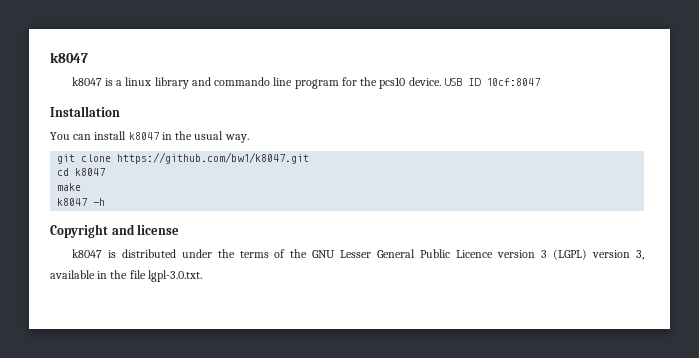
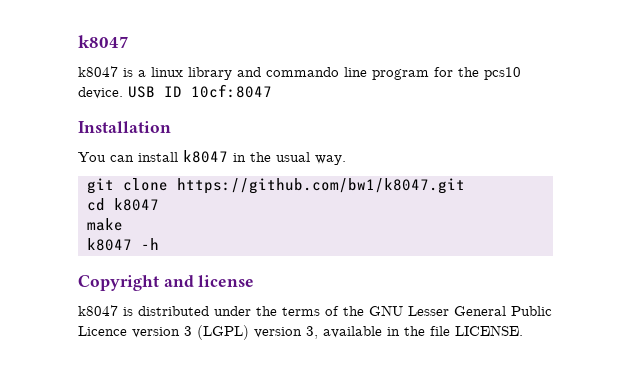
- k8047 is distributed under the terms of the GNU Lesser General Public Licence version 3 (LGPL) version 3, available in the file lgpl-3.0.txt.
+ k8047 is distributed under the terms of the GNU Lesser General Public Licence version 3 (LGPL) version 3, available in the file LICENSE.

